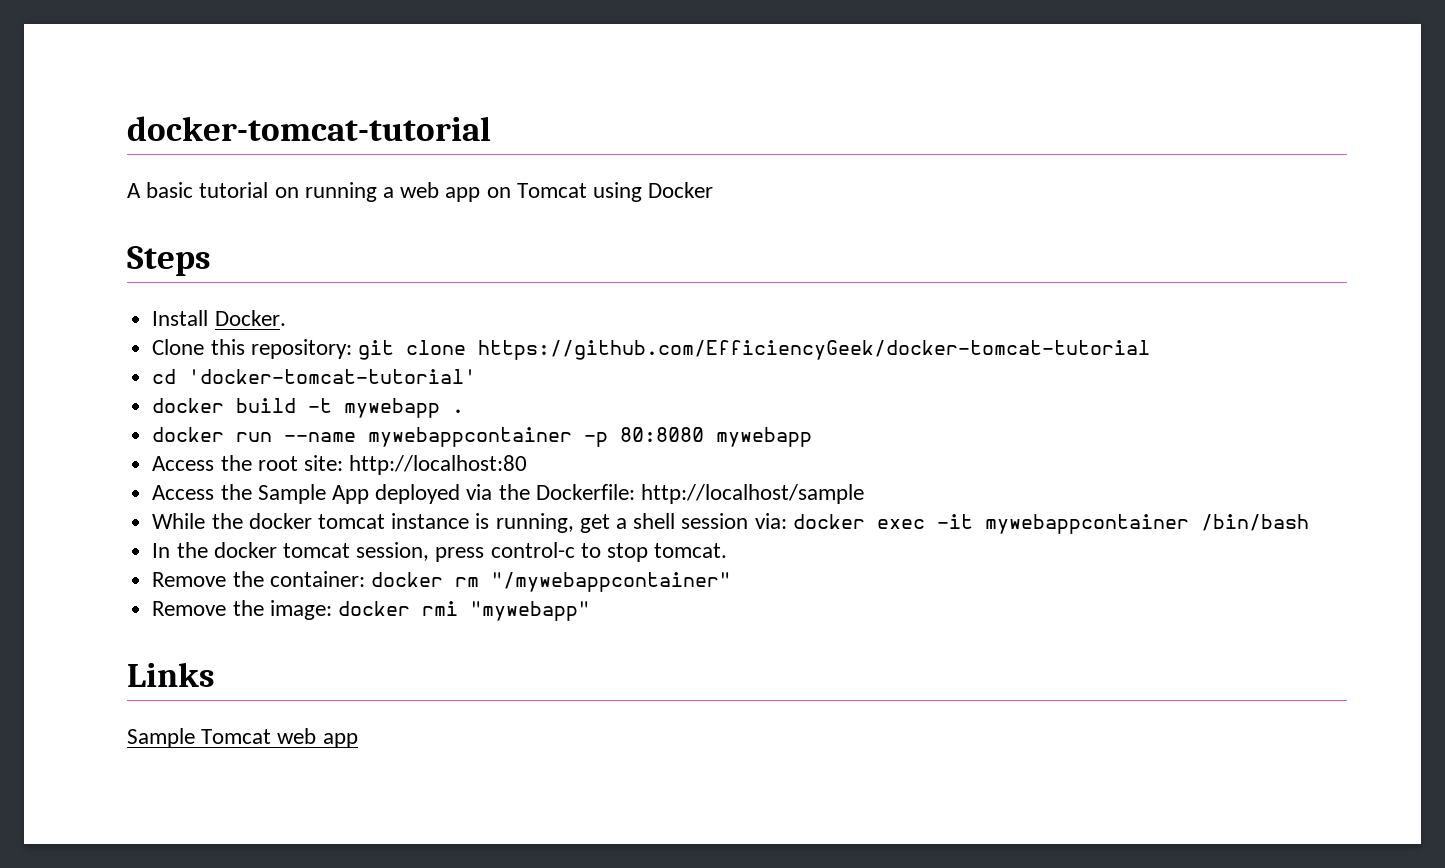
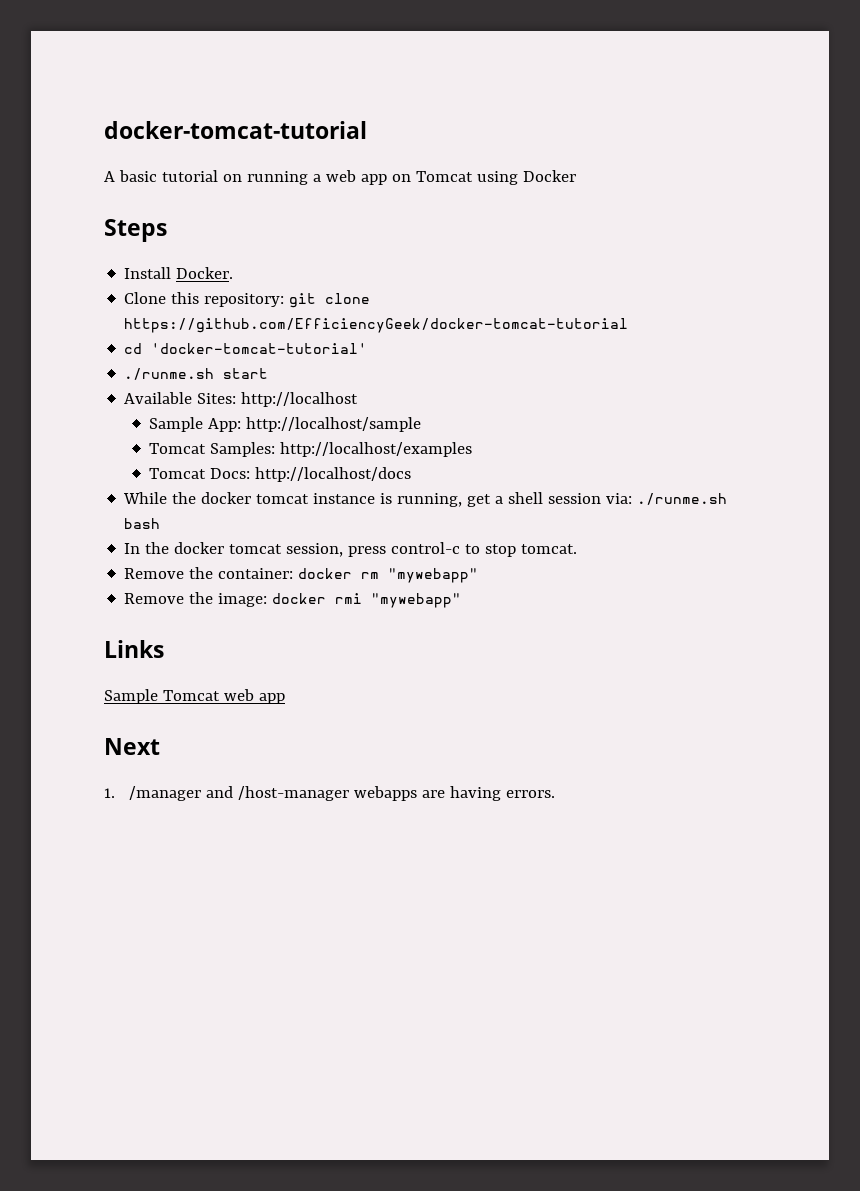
- docker build -t mywebapp .
- docker run --name mywebappcontainer -p 80:8080 mywebapp
- Access the root site: http://localhost:80
- Access the Sample App deployed via the Dockerfile: http://localhost/sample
+ ./runme.sh start
+ Available Sites: http://localhost
+ Sample App: http://localhost/sample
+ Tomcat Samples: http://localhost/examples
+ Tomcat Docs: http://localhost/docs
- While the docker tomcat instance is running, get a shell session via: docker exec -it mywebappcontainer /bin/bash
+ While the docker tomcat instance is running, get a shell session via: ./runme.sh bash
- Remove the container: docker rm "/mywebappcontainer"
+ Remove the container: docker rm "mywebapp"
+ Next
+ 1. /manager and /host-manager webapps are having errors.

